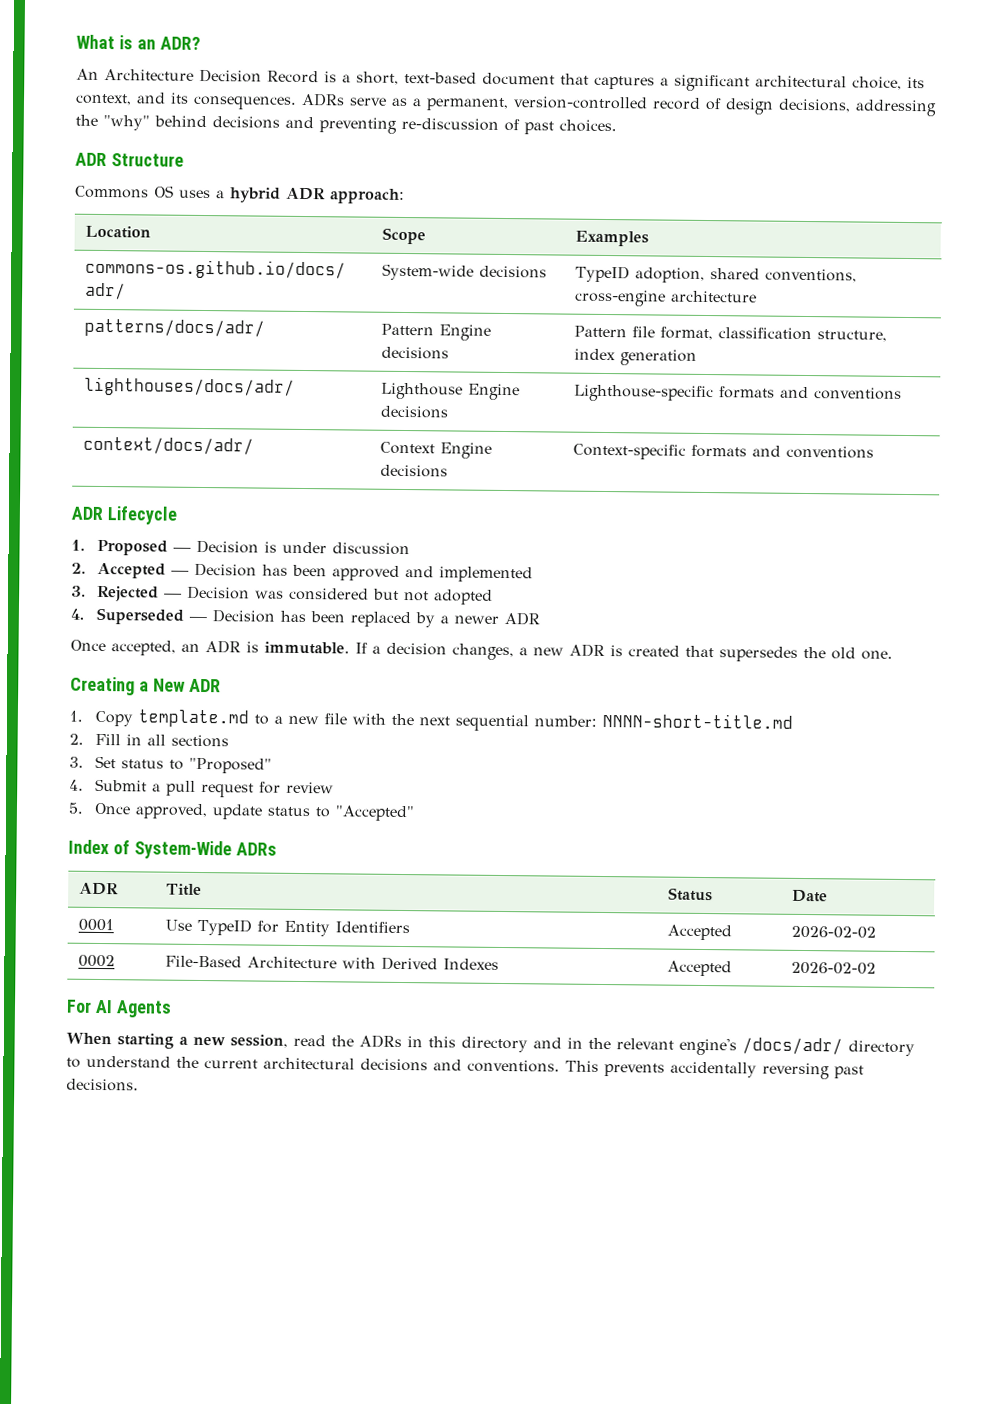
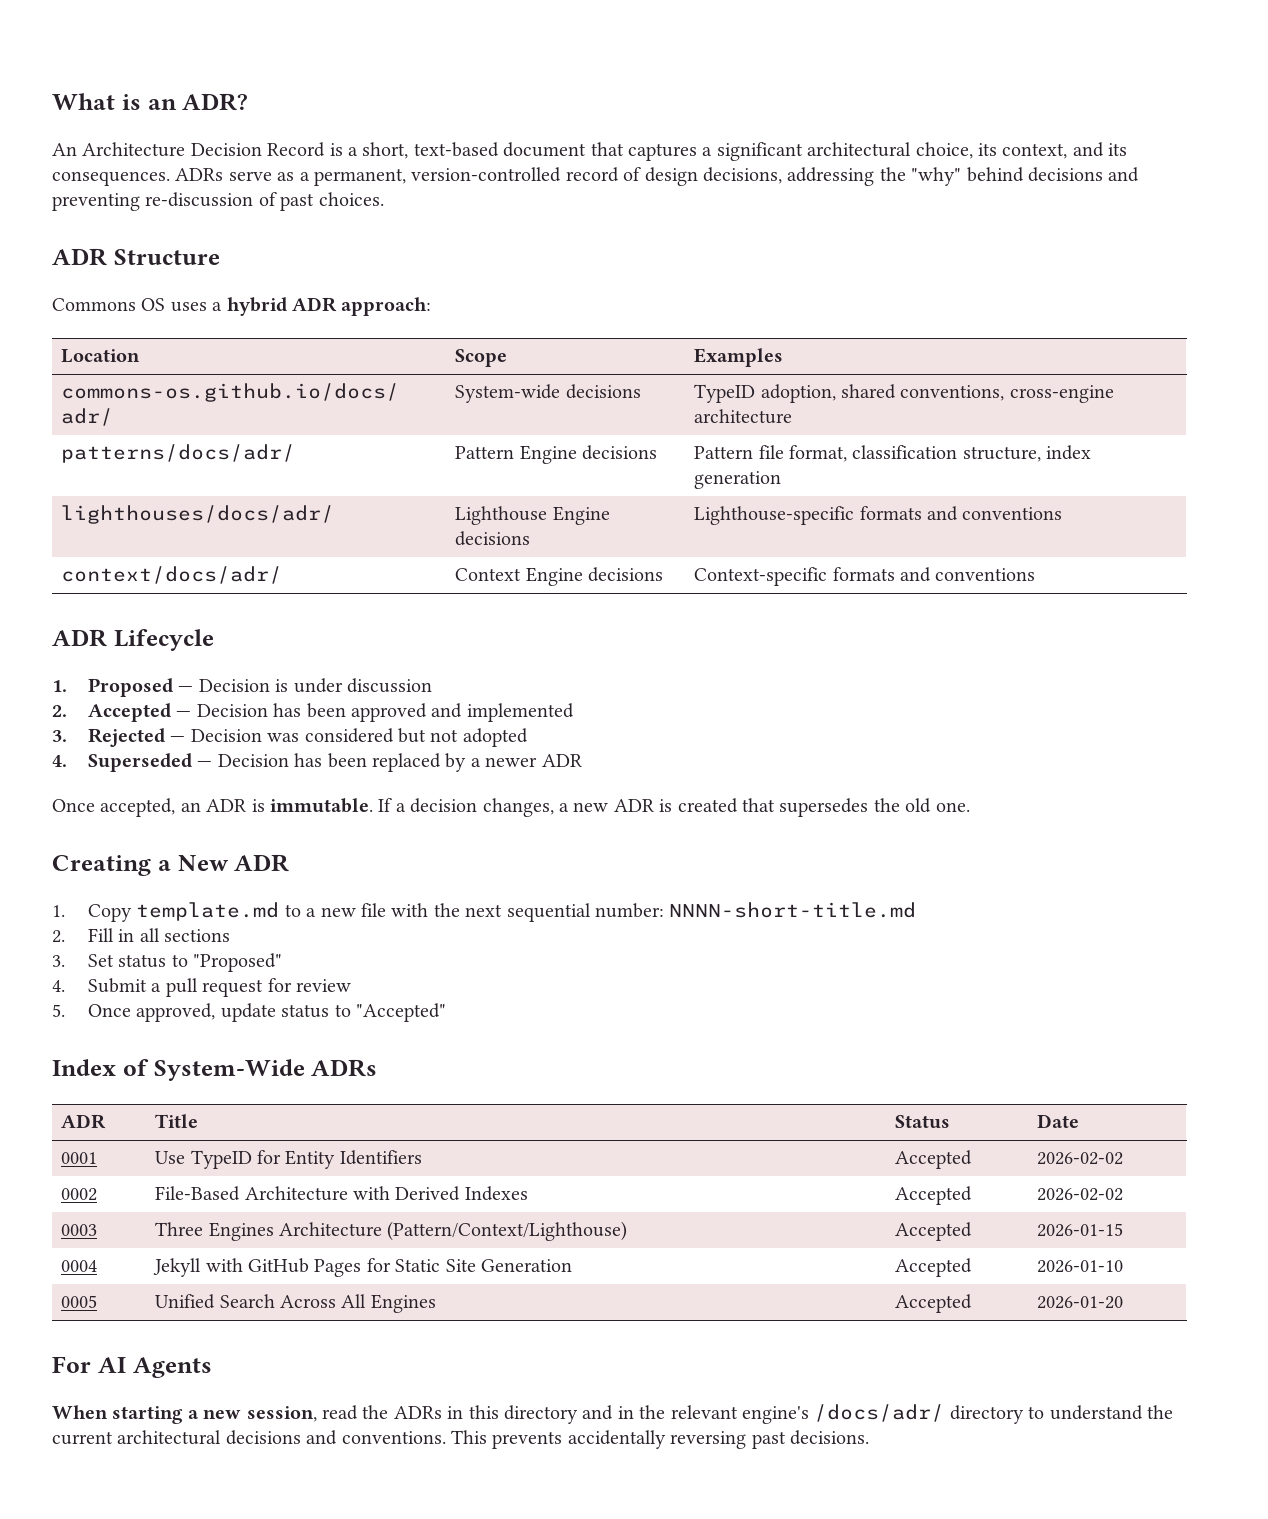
+ 0003 | Three Engines Architecture (Pattern/Context/Lighthouse) | Accepted | 2026-01-15
+ 0004 | Jekyll with GitHub Pages for Static Site Generation | Accepted | 2026-01-10
+ 0005 | Unified Search Across All Engines | Accepted | 2026-01-20

